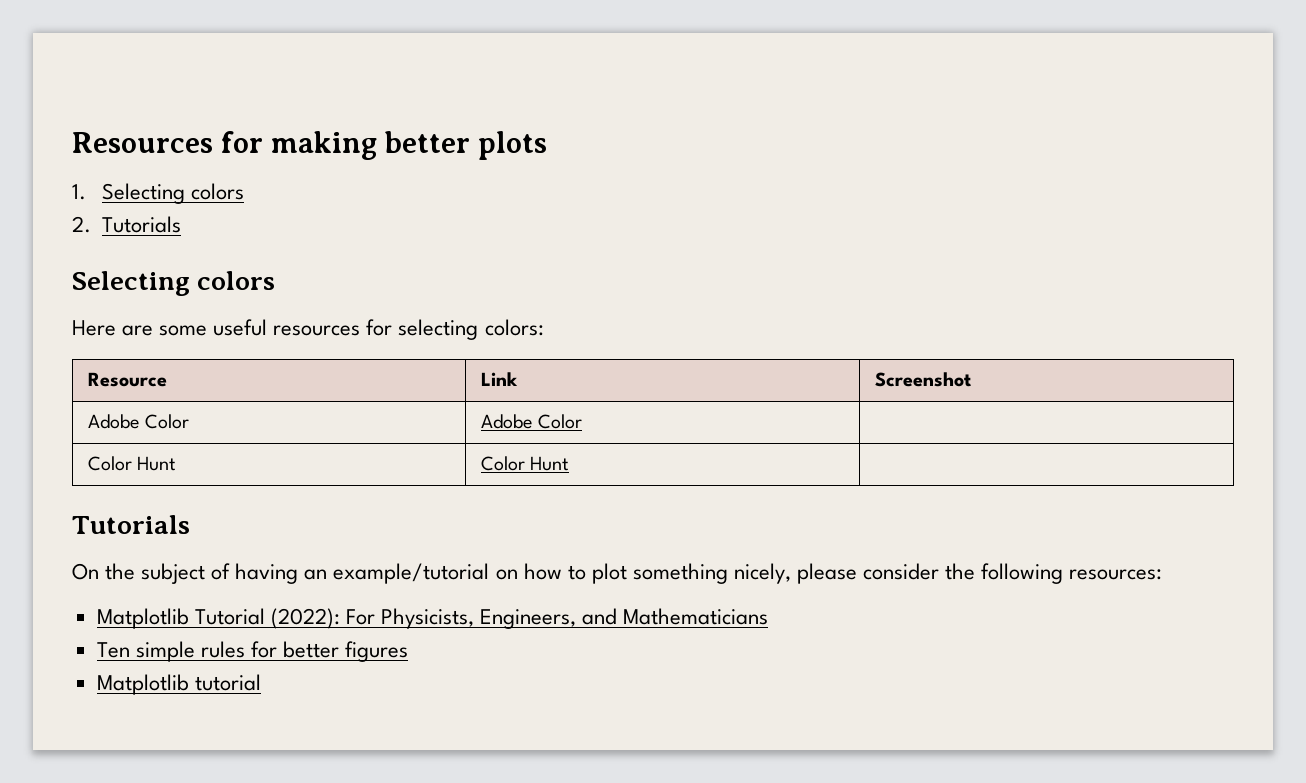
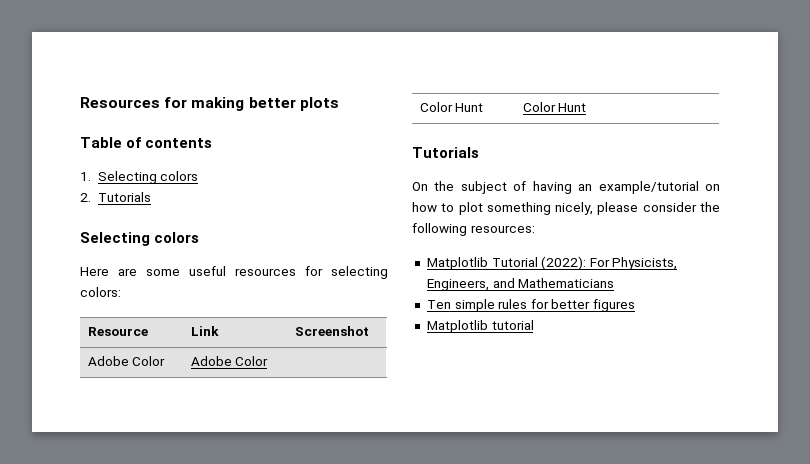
+ Table of contents

